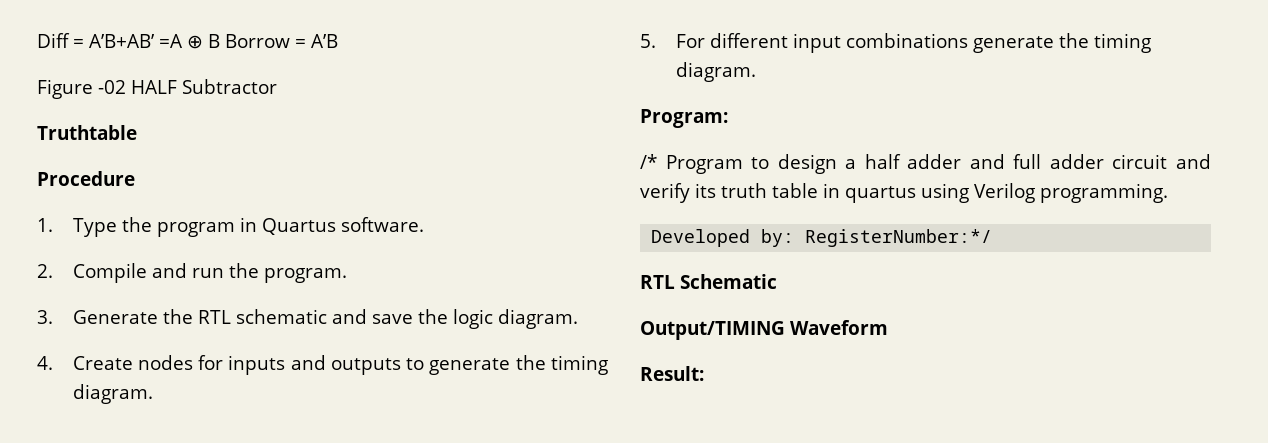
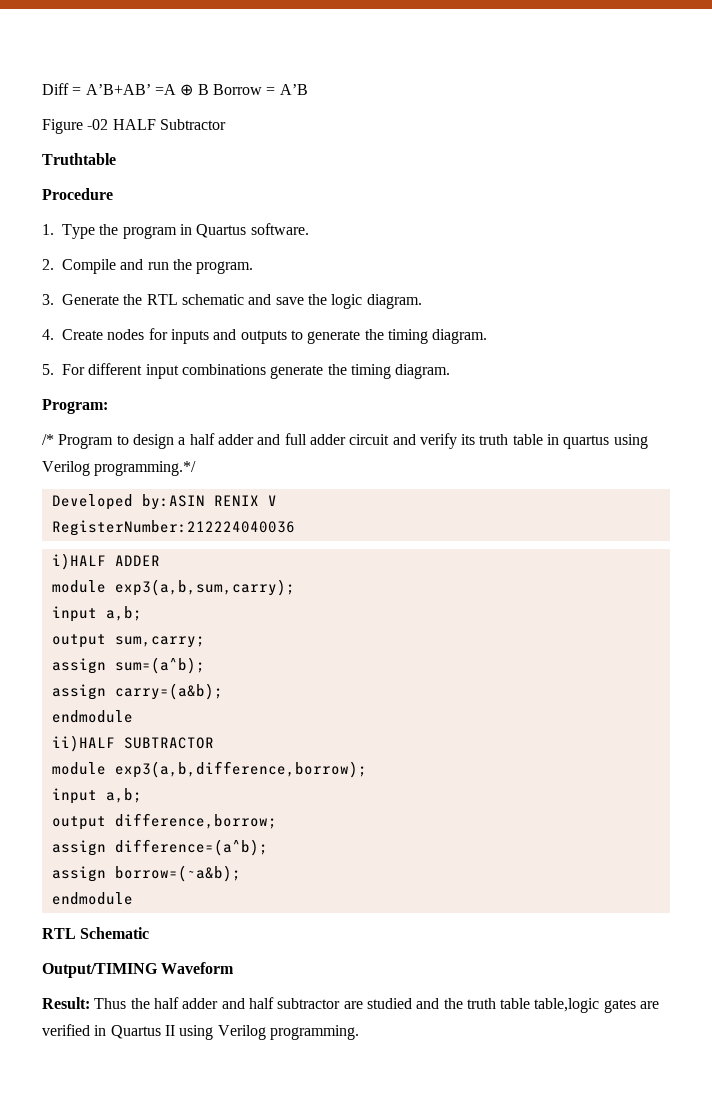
- /* Program to design a half adder and full adder circuit and verify its truth table in quartus using Verilog programming.
+ /* Program to design a half adder and full adder circuit and verify its truth table in quartus using Verilog programming.*/
- Developed by: RegisterNumber:*/
+ Developed by:ASIN RENIX V
+ RegisterNumber:212224040036
+ i)HALF ADDER
+ module exp3(a,b,sum,carry);
+ input a,b;
+ output sum,carry;
+ assign sum=(a^b);
+ assign carry=(a&b);
+ endmodule
+ ii)HALF SUBTRACTOR
+ module exp3(a,b,difference,borrow);
+ input a,b;
+ output difference,borrow;
+ assign difference=(a^b);
+ assign borrow=(~a&b);
+ endmodule
- Result:
+ Result: Thus the half adder and half subtractor are studied and the truth table table,logic gates are verified in Quartus II using Verilog programming.

